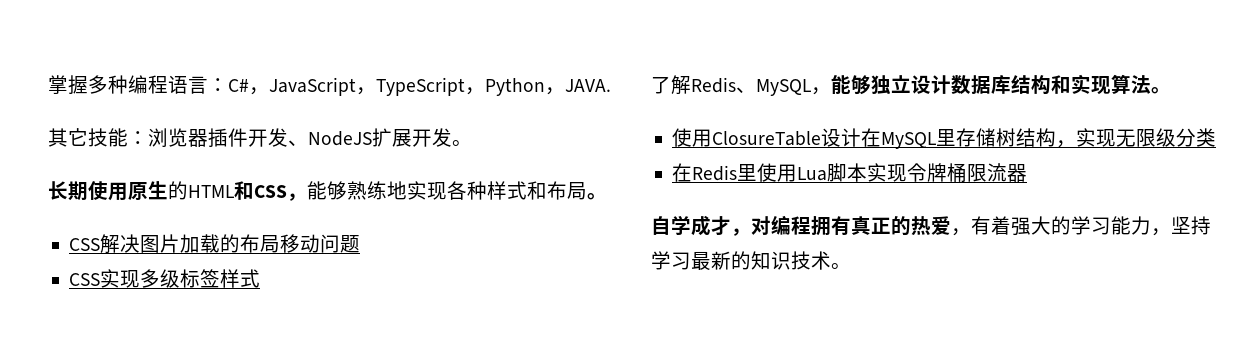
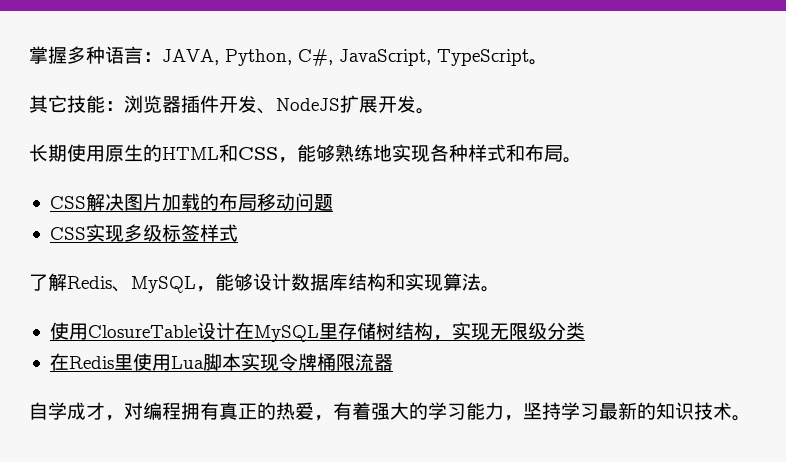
- 掌握多种编程语言：C#，JavaScript，TypeScript，Python，JAVA.
+ 掌握多种语言：JAVA, Python, C#, JavaScript, TypeScript。
- 了解Redis、MySQL，能够独立设计数据库结构和实现算法。
+ 了解Redis、MySQL，能够设计数据库结构和实现算法。

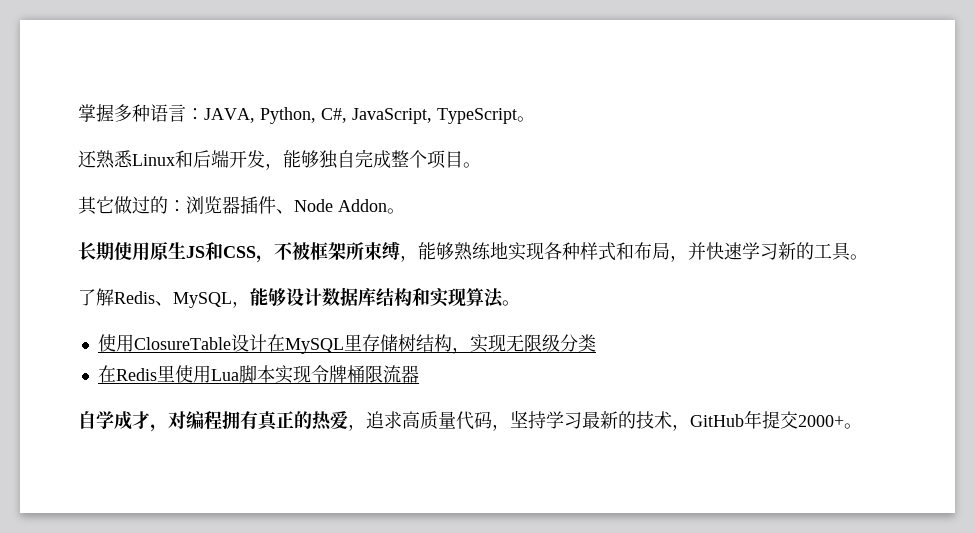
+ 还熟悉Linux和后端开发，能够独自完成整个项目。
- 其它技能：浏览器插件开发、NodeJS扩展开发。
+ 其它做过的：浏览器插件、Node Addon。
- 长期使用原生的HTML和CSS，能够熟练地实现各种样式和布局。
- CSS解决图片加载的布局移动问题
- CSS实现多级标签样式
+ 长期使用原生JS和CSS，不被框架所束缚，能够熟练地实现各种样式和布局，并快速学习新的工具。
- 自学成才，对编程拥有真正的热爱，有着强大的学习能力，坚持学习最新的知识技术。
+ 自学成才，对编程拥有真正的热爱，追求高质量代码，坚持学习最新的技术，GitHub年提交2000+。

